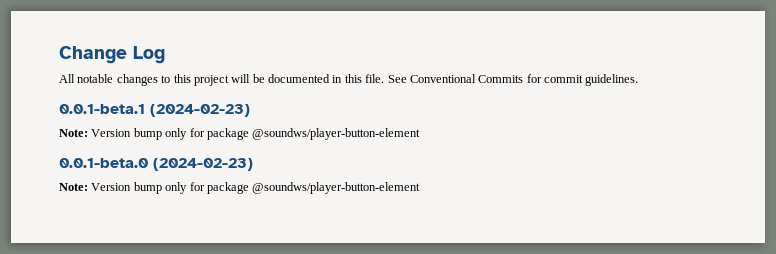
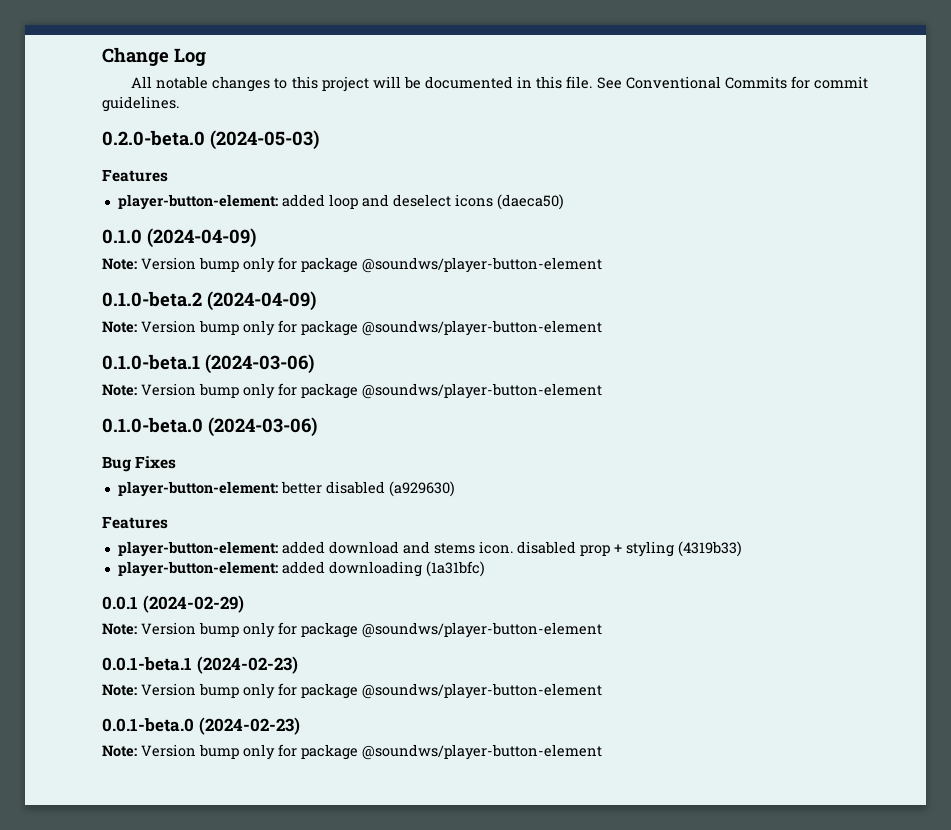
+ 0.2.0-beta.0 (2024-05-03)
+ Features
+ player-button-element: added loop and deselect icons (daeca50)
+ 0.1.0 (2024-04-09)
+ Note: Version bump only for package @soundws/player-button-element
+ 0.1.0-beta.2 (2024-04-09)
+ Note: Version bump only for package @soundws/player-button-element
+ 0.1.0-beta.1 (2024-03-06)
+ Note: Version bump only for package @soundws/player-button-element
+ 0.1.0-beta.0 (2024-03-06)
+ Bug Fixes
+ player-button-element: better disabled (a929630)
+ Features
+ player-button-element: added download and stems icon. disabled prop + styling (4319b33)
+ player-button-element: added downloading (1a31bfc)
+ 0.0.1 (2024-02-29)
+ Note: Version bump only for package @soundws/player-button-element

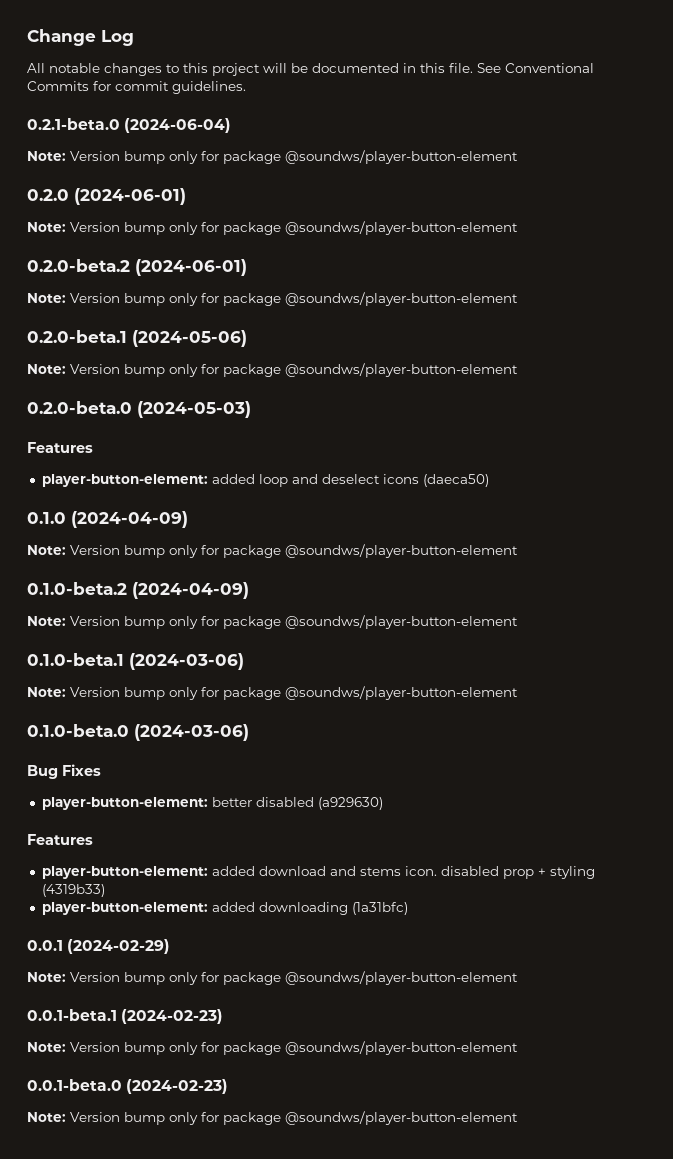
+ 0.2.1-beta.0 (2024-06-04)
+ Note: Version bump only for package @soundws/player-button-element
+ 0.2.0 (2024-06-01)
+ Note: Version bump only for package @soundws/player-button-element
+ 0.2.0-beta.2 (2024-06-01)
+ Note: Version bump only for package @soundws/player-button-element
+ 0.2.0-beta.1 (2024-05-06)
+ Note: Version bump only for package @soundws/player-button-element

